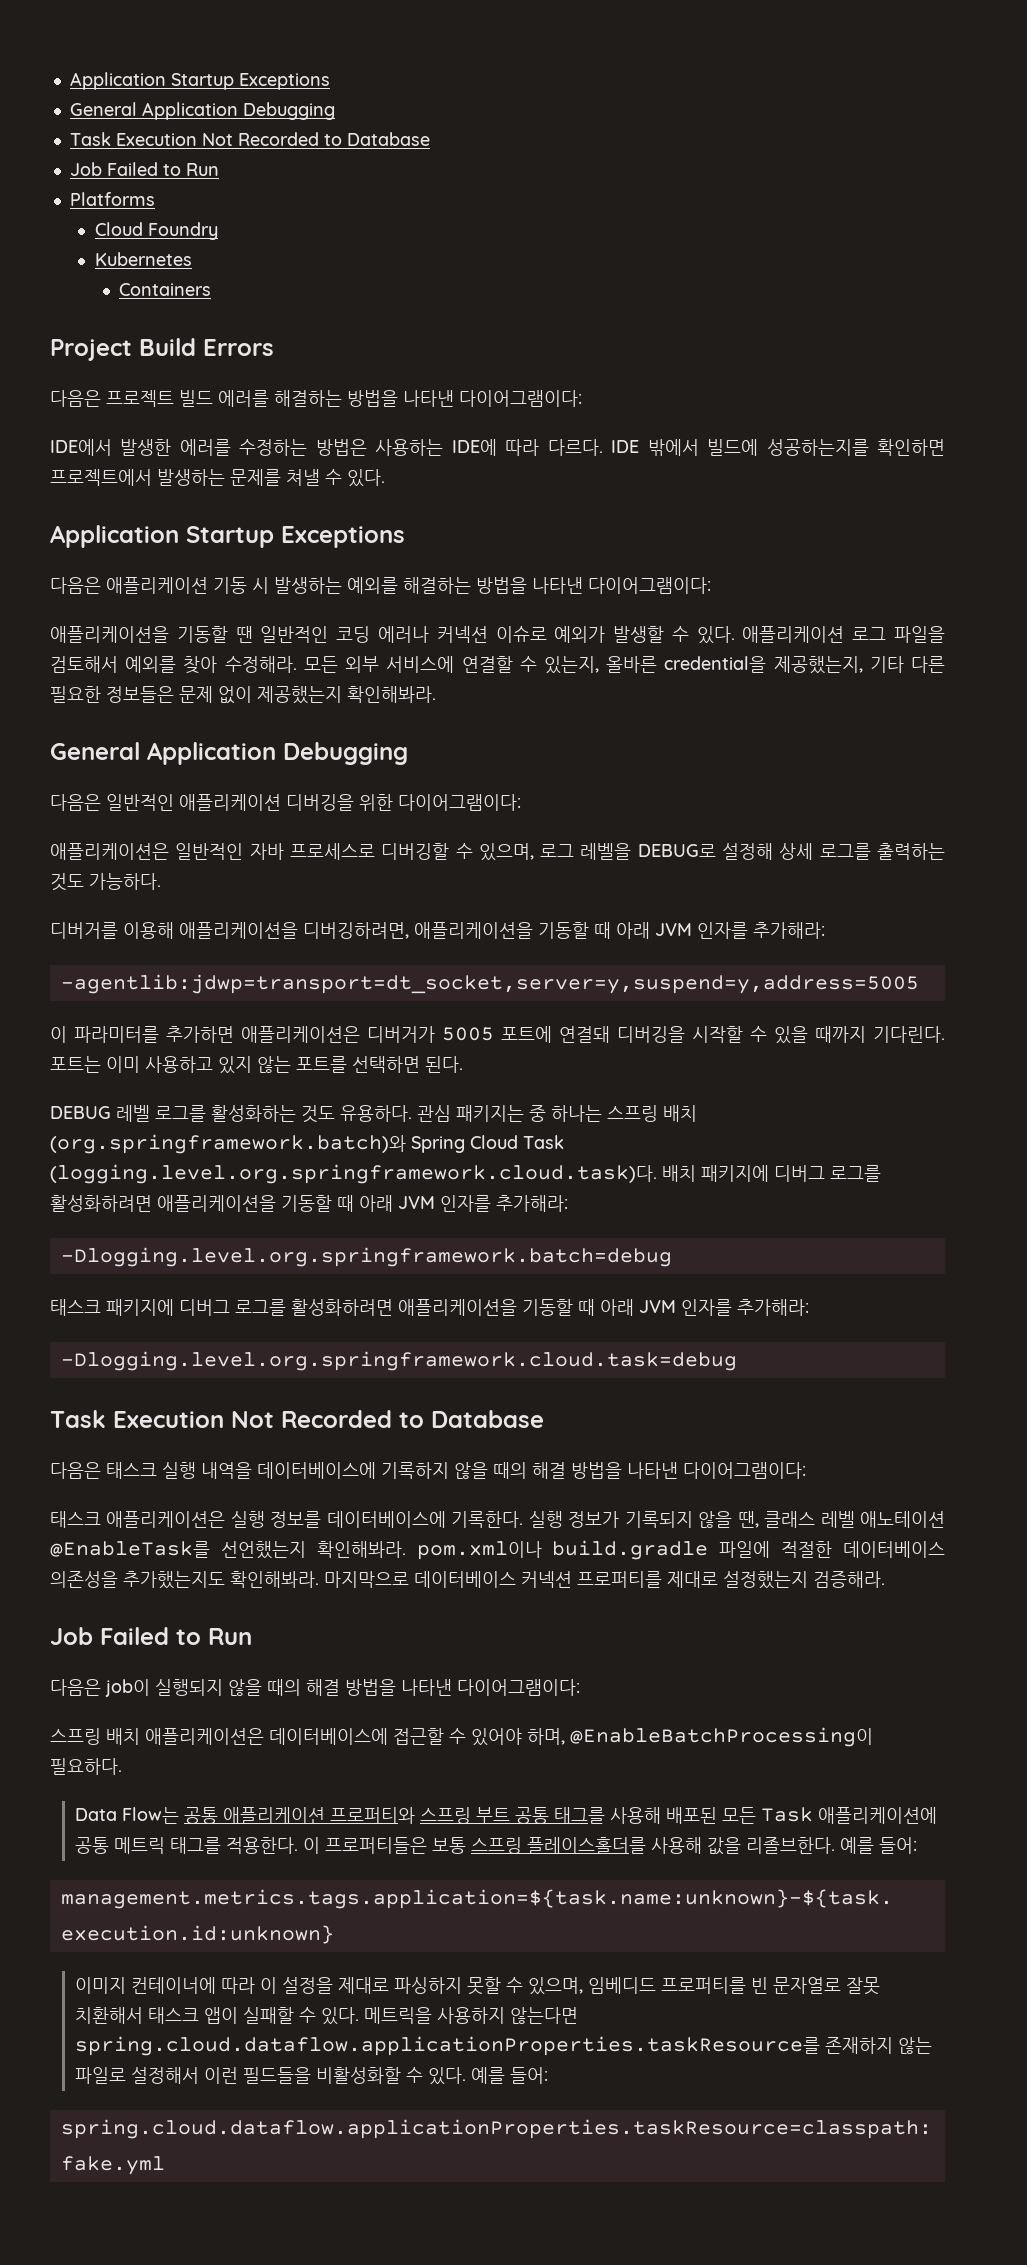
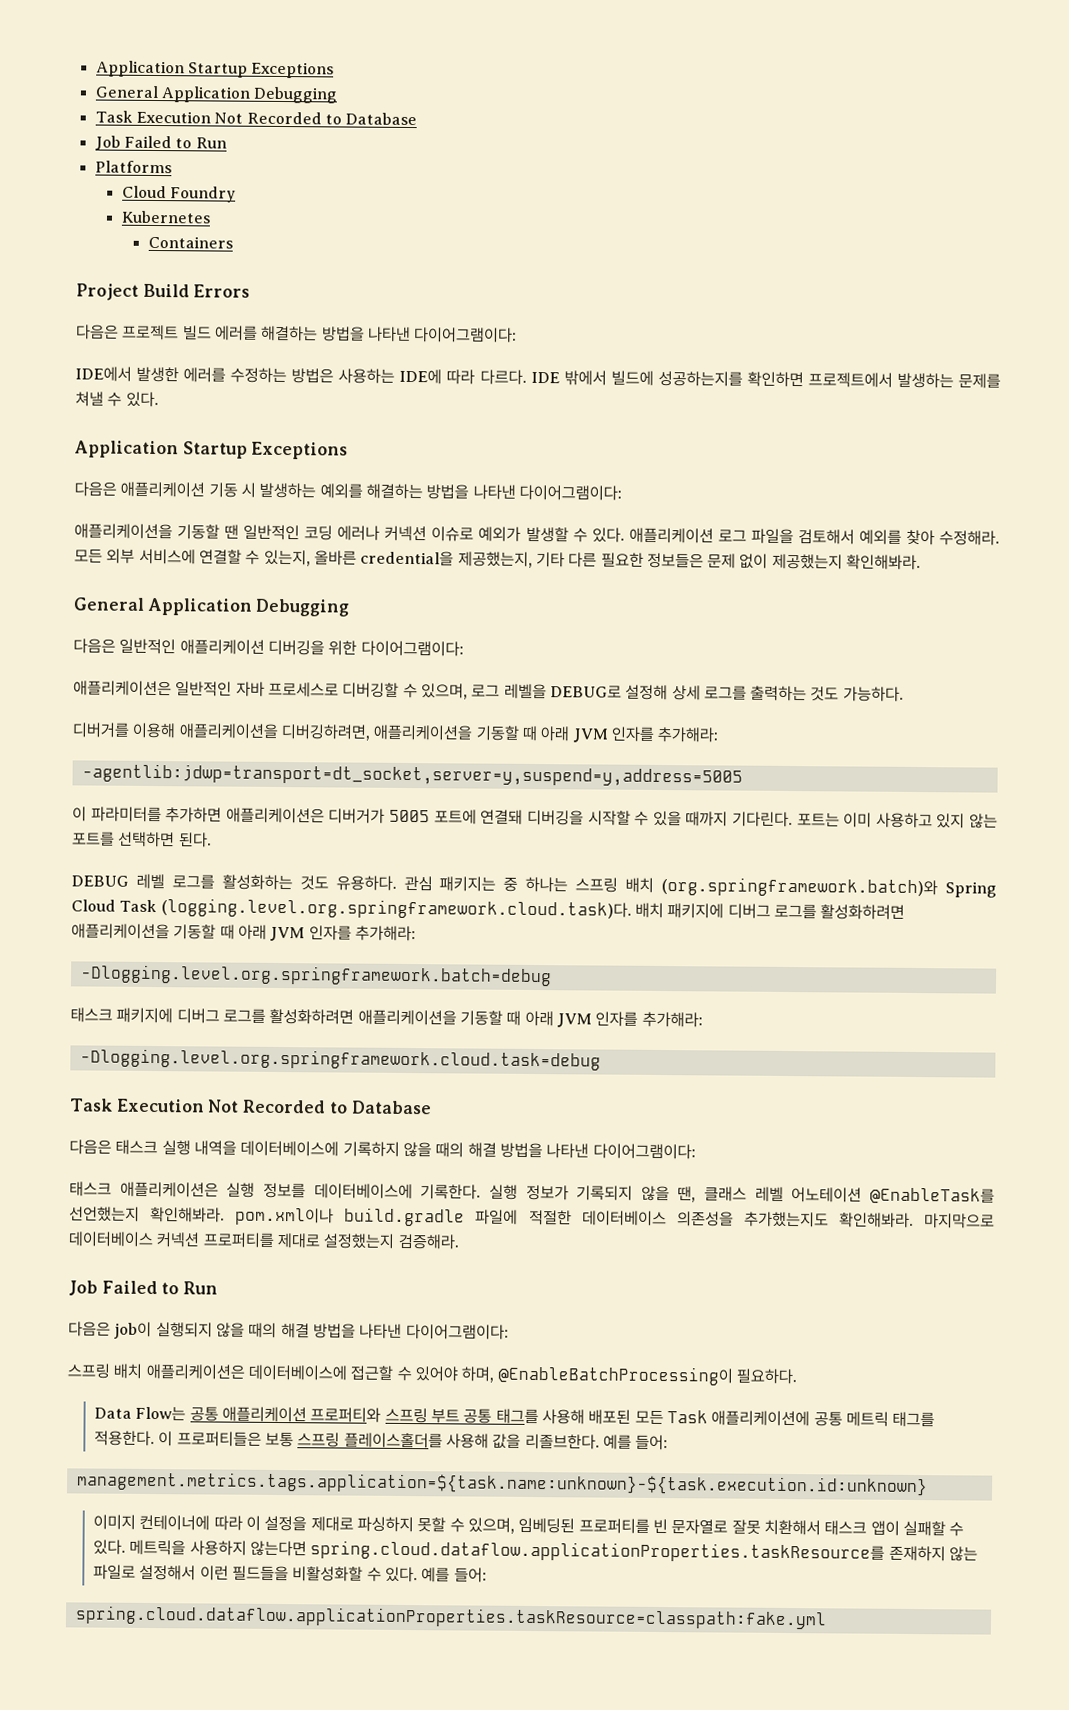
- 실행 정보가 기록되지 않을 땐, 클래스 레벨 애노테이션 @EnableTask를 선언했는지 확인해봐라. pom.xml이나 build.gradle 파일에 적절한 데이터베이스 의존성을 추가했는지도 확인해봐라.
+ 실행 정보가 기록되지 않을 땐, 클래스 레벨 어노테이션 @EnableTask를 선언했는지 확인해봐라. pom.xml이나 build.gradle 파일에 적절한 데이터베이스 의존성을 추가했는지도 확인해봐라.
- 이미지 컨테이너에 따라 이 설정을 제대로 파싱하지 못할 수 있으며, 임베디드 프로퍼티를 빈 문자열로 잘못 치환해서 태스크 앱이 실패할 수 있다.
+ 이미지 컨테이너에 따라 이 설정을 제대로 파싱하지 못할 수 있으며, 임베딩된 프로퍼티를 빈 문자열로 잘못 치환해서 태스크 앱이 실패할 수 있다.

